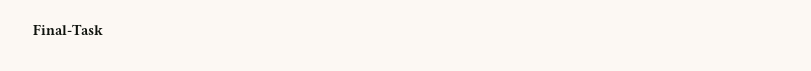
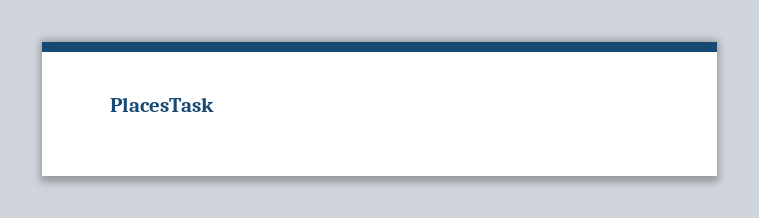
- Final-Task
+ PlacesTask

